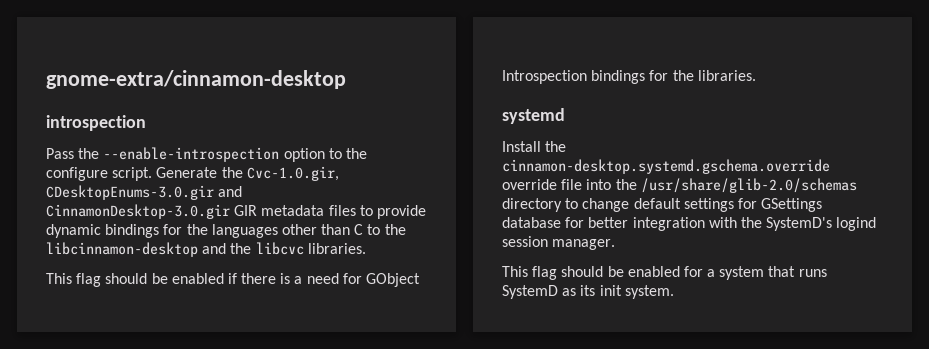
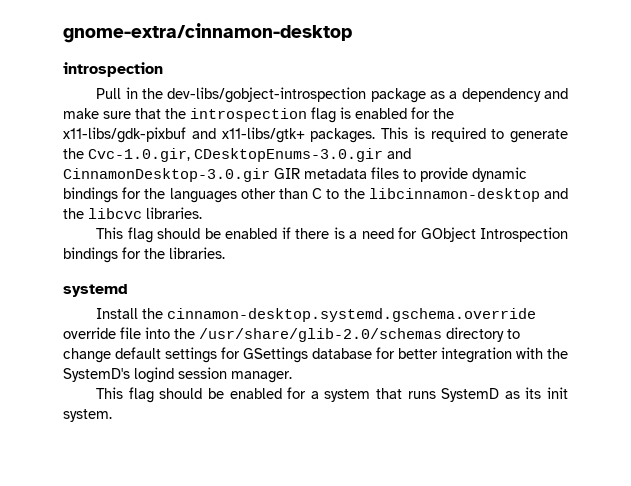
- Pass the --enable-introspection option to the configure script. Generate the Cvc-1.0.gir, CDesktopEnums-3.0.gir and CinnamonDesktop-3.0.gir GIR metadata files to provide dynamic bindings for the languages other than C to the libcinnamon-desktop and the libcvc libraries.
+ Pull in the dev-libs/gobject-introspection package as a dependency and make sure that the introspection flag is enabled for the x11-libs/gdk-pixbuf and x11-libs/gtk+ packages. This is required to generate the Cvc-1.0.gir, CDesktopEnums-3.0.gir and CinnamonDesktop-3.0.gir GIR metadata files to provide dynamic bindings for the languages other than C to the libcinnamon-desktop and the libcvc libraries.

